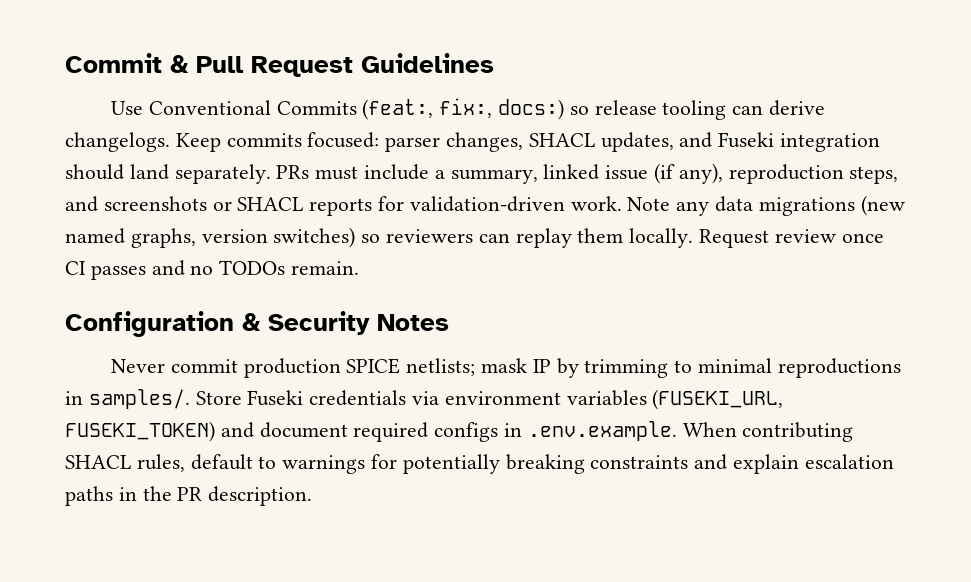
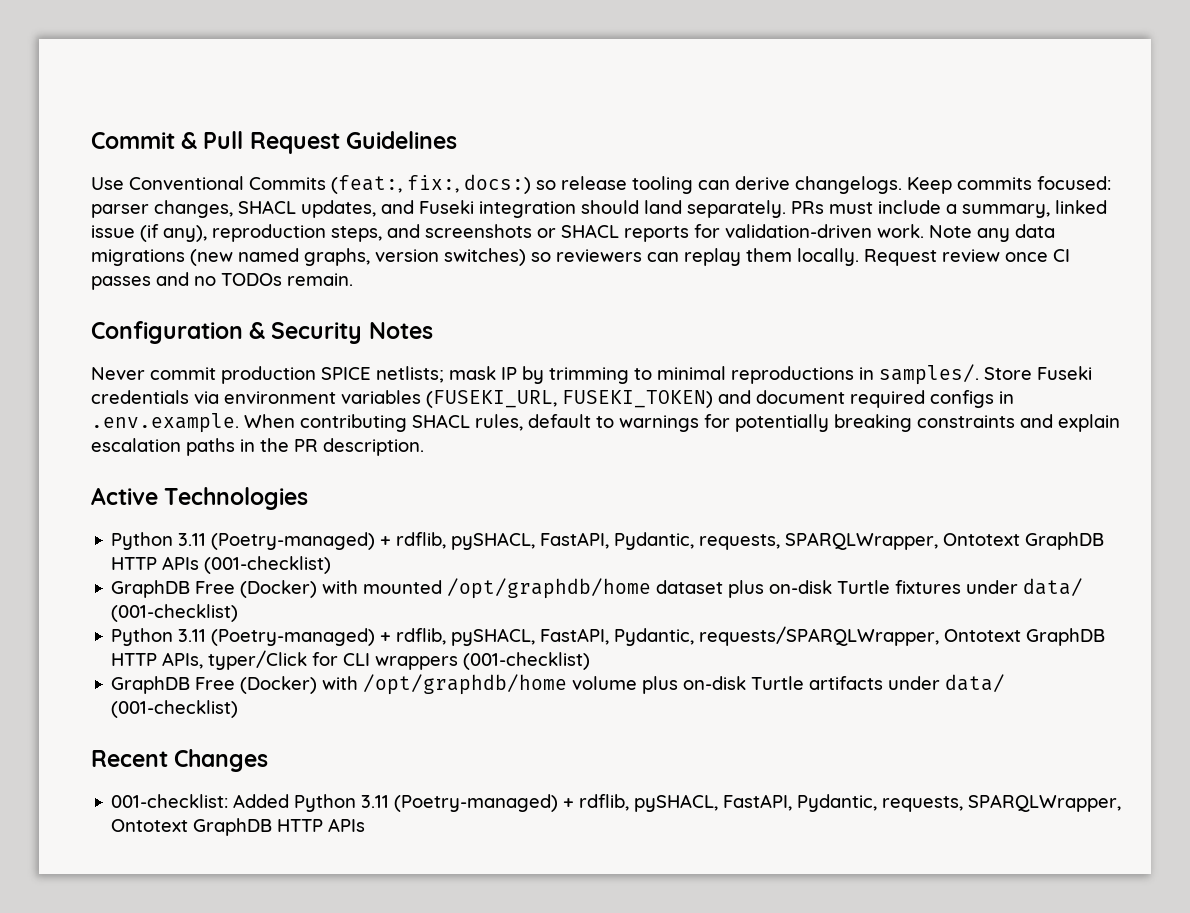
+ Active Technologies
+ Python 3.11 (Poetry-managed) + rdflib, pySHACL, FastAPI, Pydantic, requests, SPARQLWrapper, Ontotext GraphDB HTTP APIs (001-checklist)
+ GraphDB Free (Docker) with mounted /opt/graphdb/home dataset plus on-disk Turtle fixtures under data/ (001-checklist)
+ Python 3.11 (Poetry-managed) + rdflib, pySHACL, FastAPI, Pydantic, requests/SPARQLWrapper, Ontotext GraphDB HTTP APIs, typer/Click for CLI wrappers (001-checklist)
+ GraphDB Free (Docker) with /opt/graphdb/home volume plus on-disk Turtle artifacts under data/ (001-checklist)
+ Recent Changes
+ 001-checklist: Added Python 3.11 (Poetry-managed) + rdflib, pySHACL, FastAPI, Pydantic, requests, SPARQLWrapper, Ontotext GraphDB HTTP APIs

